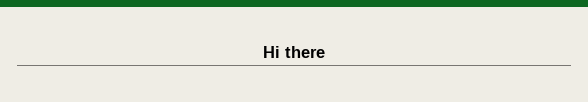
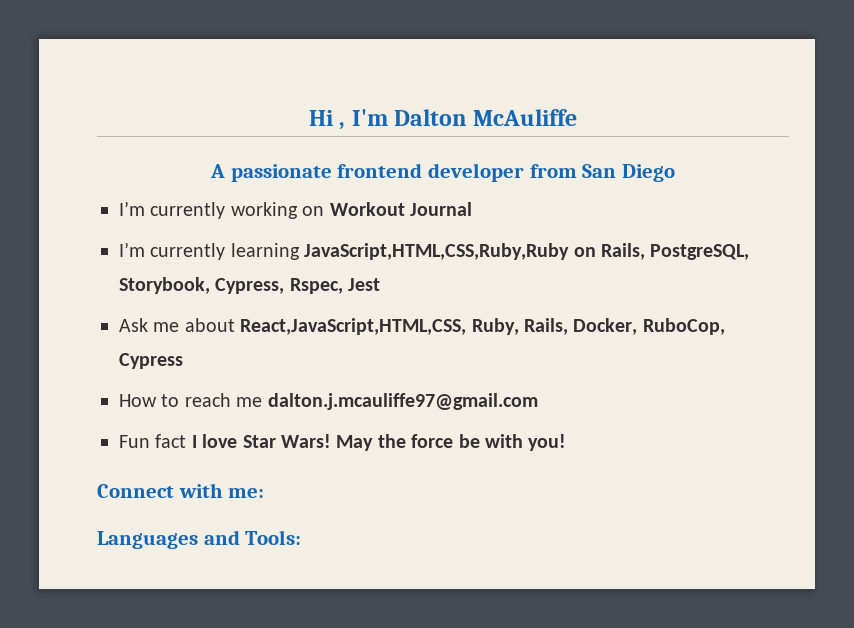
- Hi there
+ Hi , I'm Dalton McAuliffe
+ A passionate frontend developer from San Diego
+ I’m currently working on Workout Journal
+ I’m currently learning JavaScript,HTML,CSS,Ruby,Ruby on Rails, PostgreSQL, Storybook, Cypress, Rspec, Jest
+ Ask me about React,JavaScript,HTML,CSS, Ruby, Rails, Docker, RuboCop, Cypress
+ How to reach me dalton.j.mcauliffe97@gmail.com
+ Fun fact I love Star Wars! May the force be with you!
+ Connect with me:
+ Languages and Tools:

